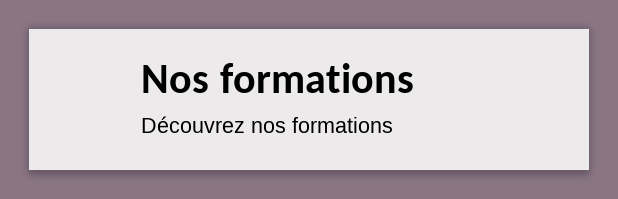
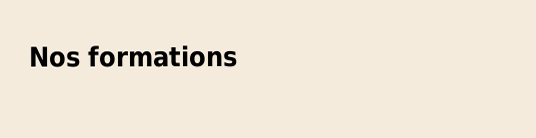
- Découvrez nos formations

